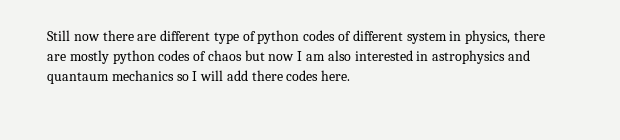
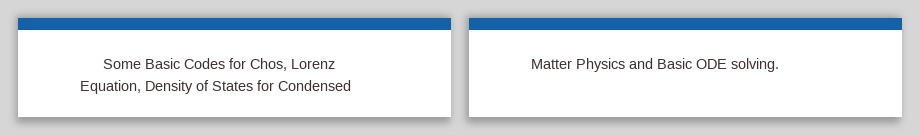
- Still now there are different type of python codes of different system in physics, there are mostly python codes of chaos but now I am also interested in astrophysics and quantaum mechanics so I will add there codes here.
+ Some Basic Codes for Chos, Lorenz Equation, Density of States for Condensed Matter Physics and Basic ODE solving.

